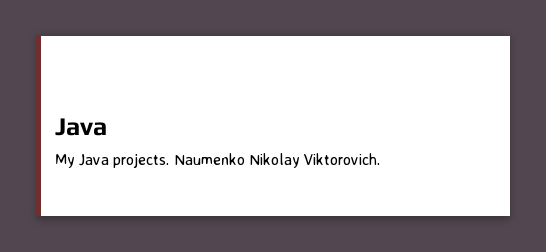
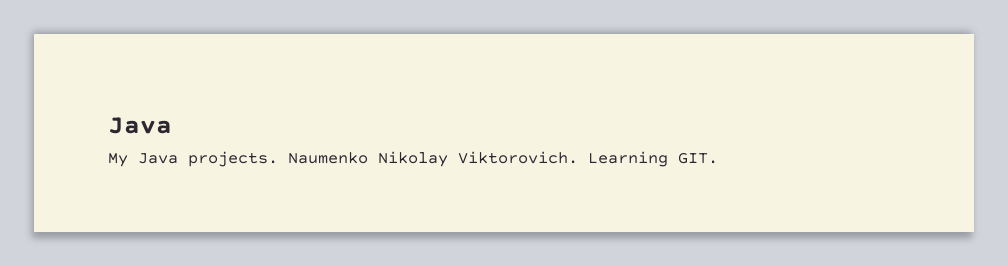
+ Learning GIT.

